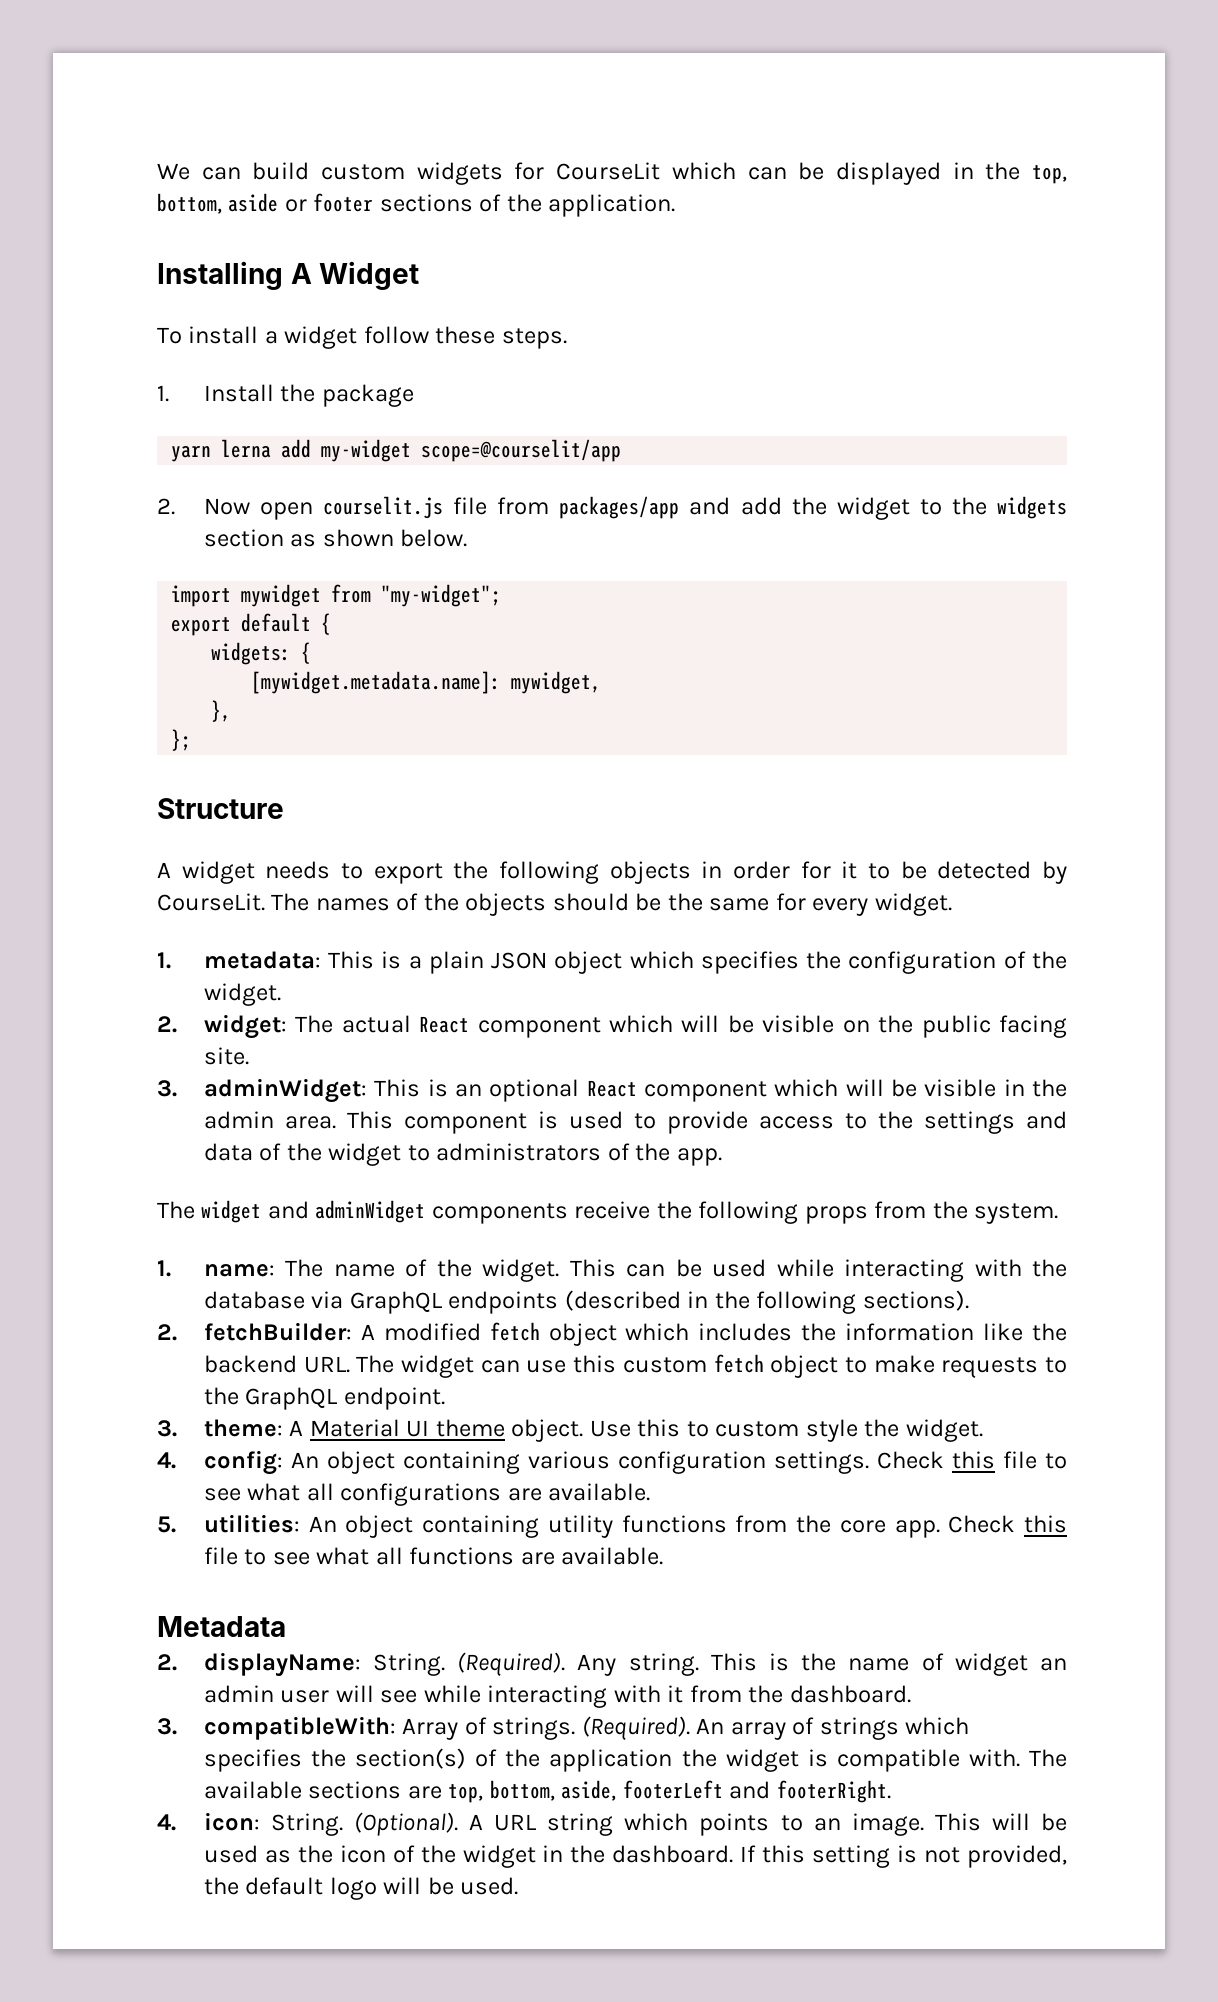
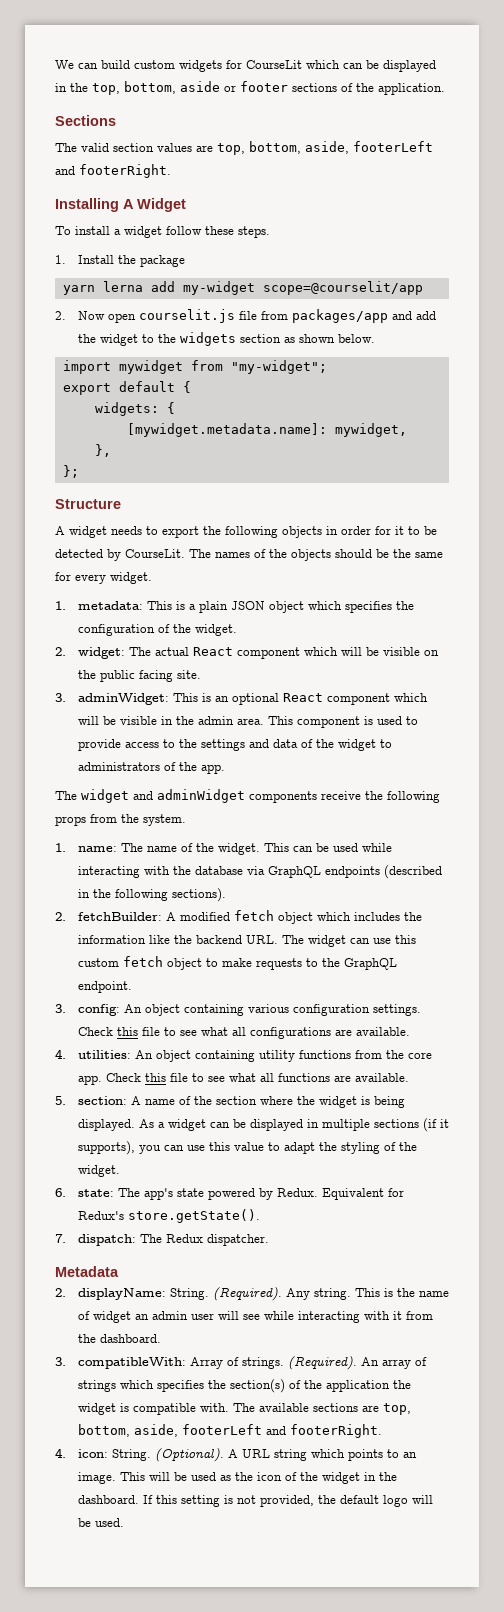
+ Sections
+ The valid section values are top, bottom, aside, footerLeft and footerRight.
- 3. theme: A Material UI theme object. Use this to custom style the widget.
- 4. config: An object containing various configuration settings.
+ 3. config: An object containing various configuration settings.
- 5. utilities: An object containing utility functions from the core app.
+ 4. utilities: An object containing utility functions from the core app.
+ 5. section: A name of the section where the widget is being displayed. As a widget can be displayed in multiple sections (if it supports), you can use this value to adapt the styling of the widget.
+ 6. state: The app's state powered by Redux. Equivalent for Redux's store.getState().
+ 7. dispatch: The Redux dispatcher.

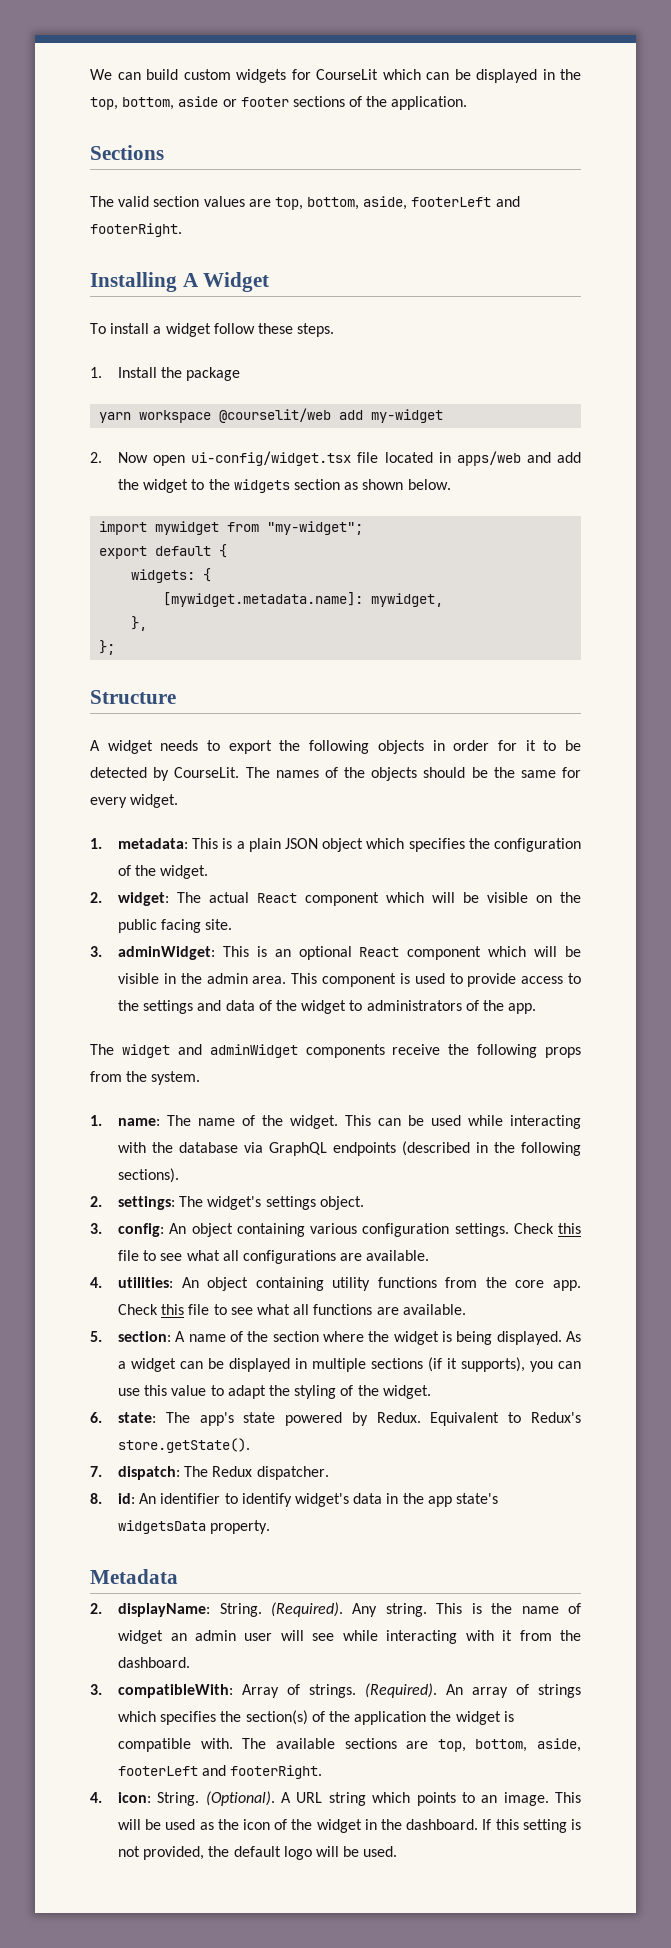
- yarn lerna add my-widget scope=@courselit/app
+ yarn workspace @courselit/web add my-widget
- 2. Now open courselit.js file from packages/app and add the widget to the widgets section as shown below.
+ 2. Now open ui-config/widget.tsx file located in apps/web and add the widget to the widgets section as shown below.
- 2. fetchBuilder: A modified fetch object which includes the information like the backend URL. The widget can use this custom fetch object to make requests to the GraphQL endpoint.
+ 2. settings: The widget's settings object.
- Equivalent for Redux's store.getState().
+ Equivalent to Redux's store.getState().
+ 8. id: An identifier to identify widget's data in the app state's widgetsData property.

